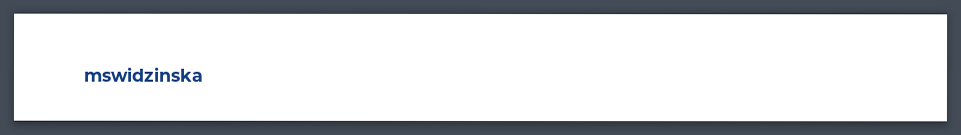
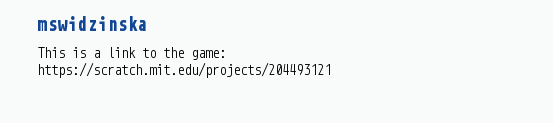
+ This is a link to the game: https://scratch.mit.edu/projects/204493121

